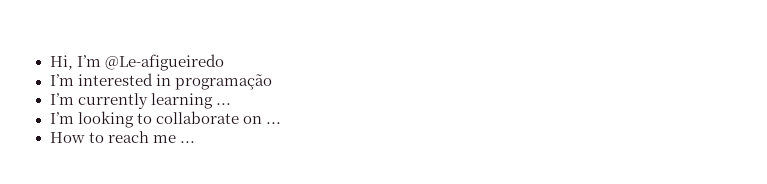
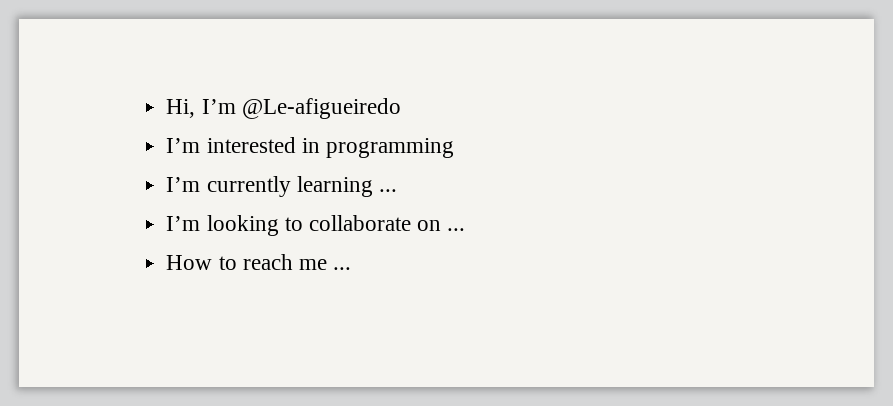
- I’m interested in programação
+ I’m interested in programming

